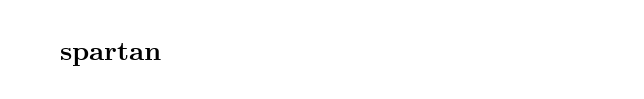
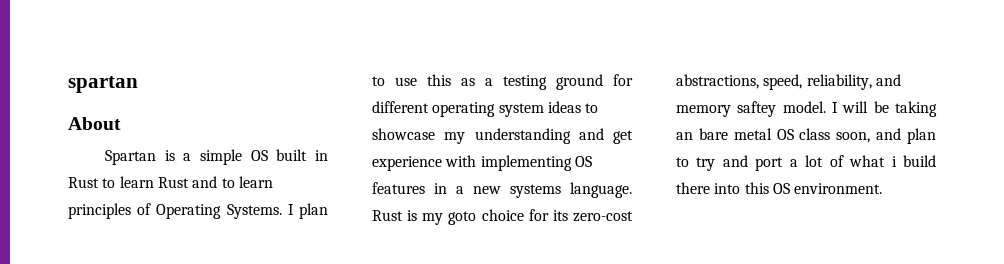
+ About
+ Spartan is a simple OS built in Rust to learn Rust and to learn principles of Operating Systems. I plan to use this as a testing ground for different operating system ideas to showcase my understanding and get experience with implementing OS features in a new systems language. Rust is my goto choice for its zero-cost abstractions, speed, reliability, and memory saftey model. I will be taking an bare metal OS class soon, and plan to try and port a lot of what i build there into this OS environment.

